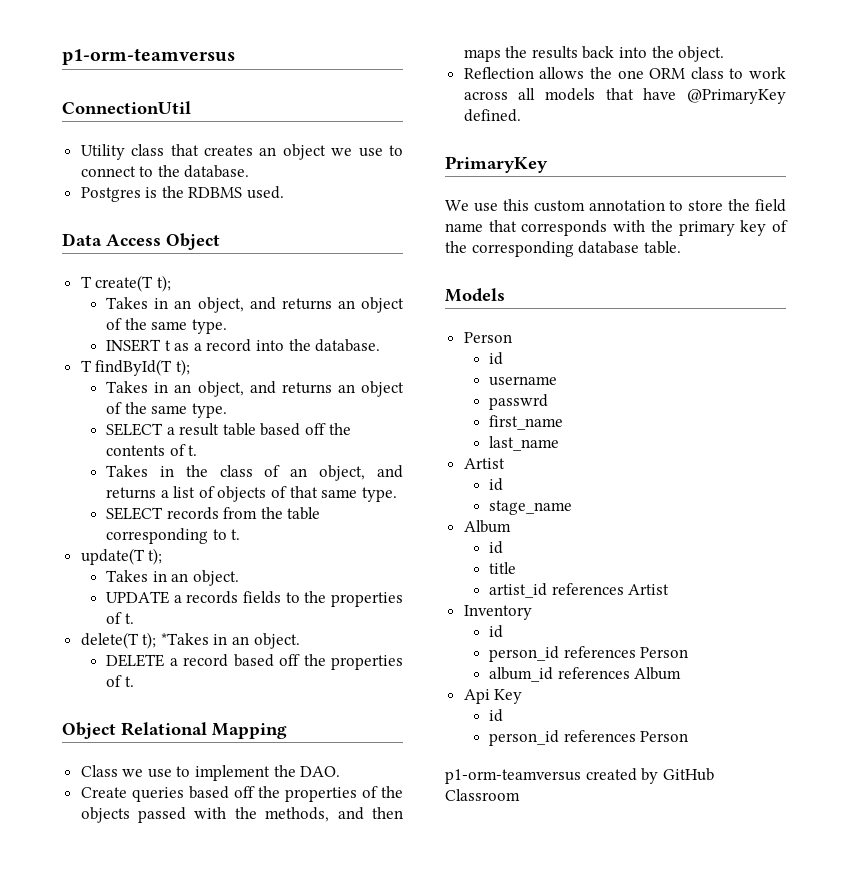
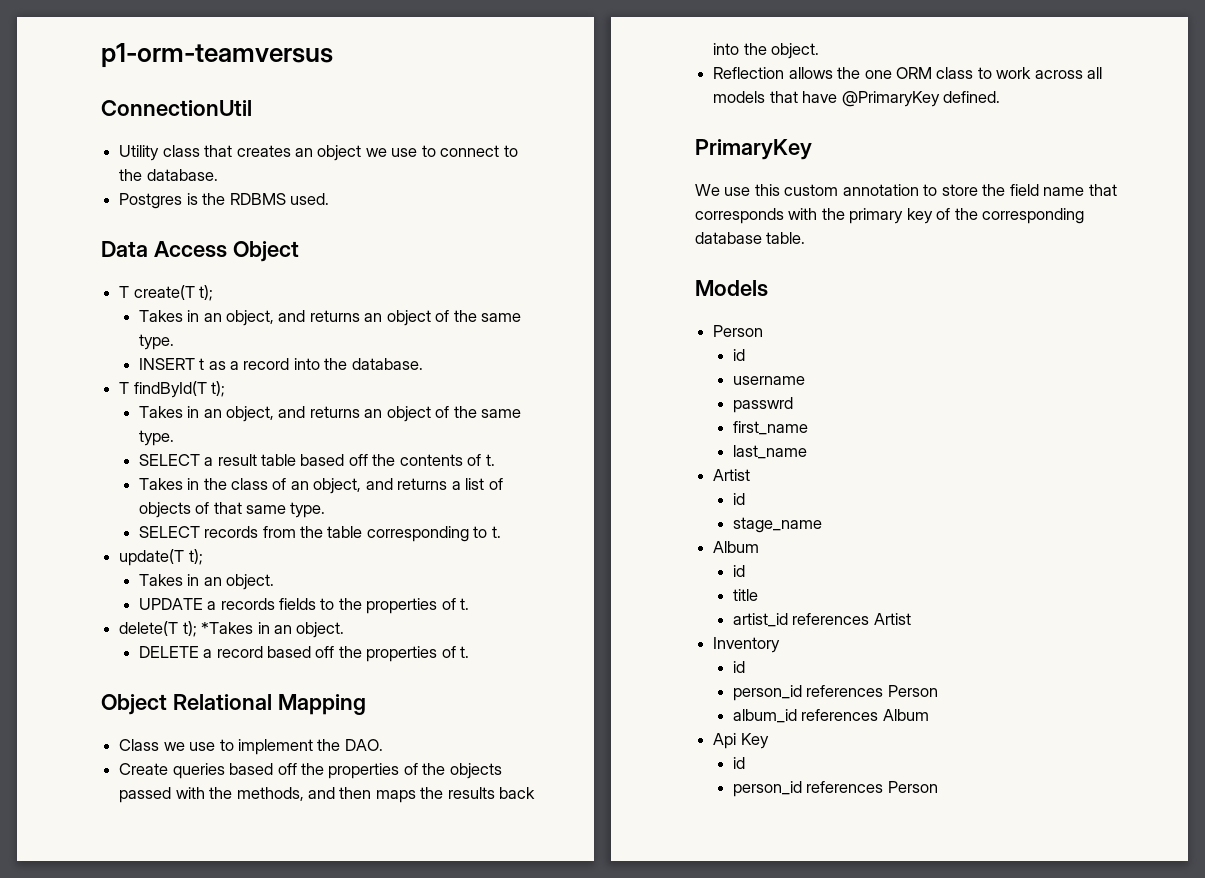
- p1-orm-teamversus created by GitHub Classroom

